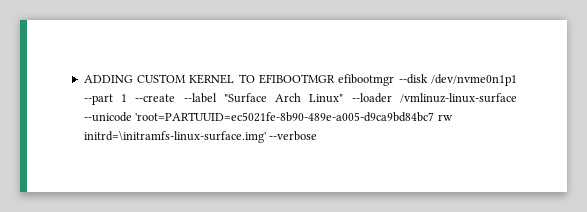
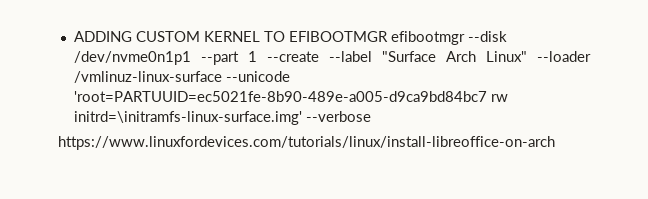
+ https://www.linuxfordevices.com/tutorials/linux/install-libreoffice-on-arch

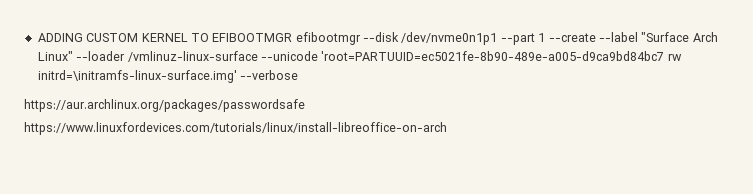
+ https://aur.archlinux.org/packages/passwordsafe

